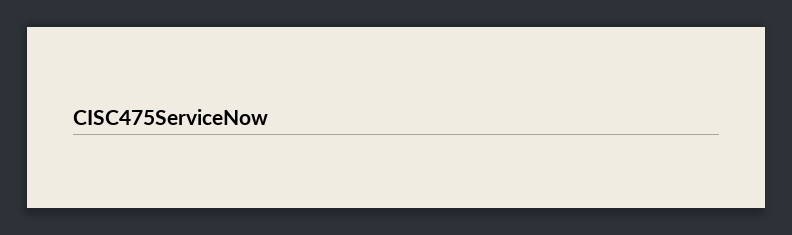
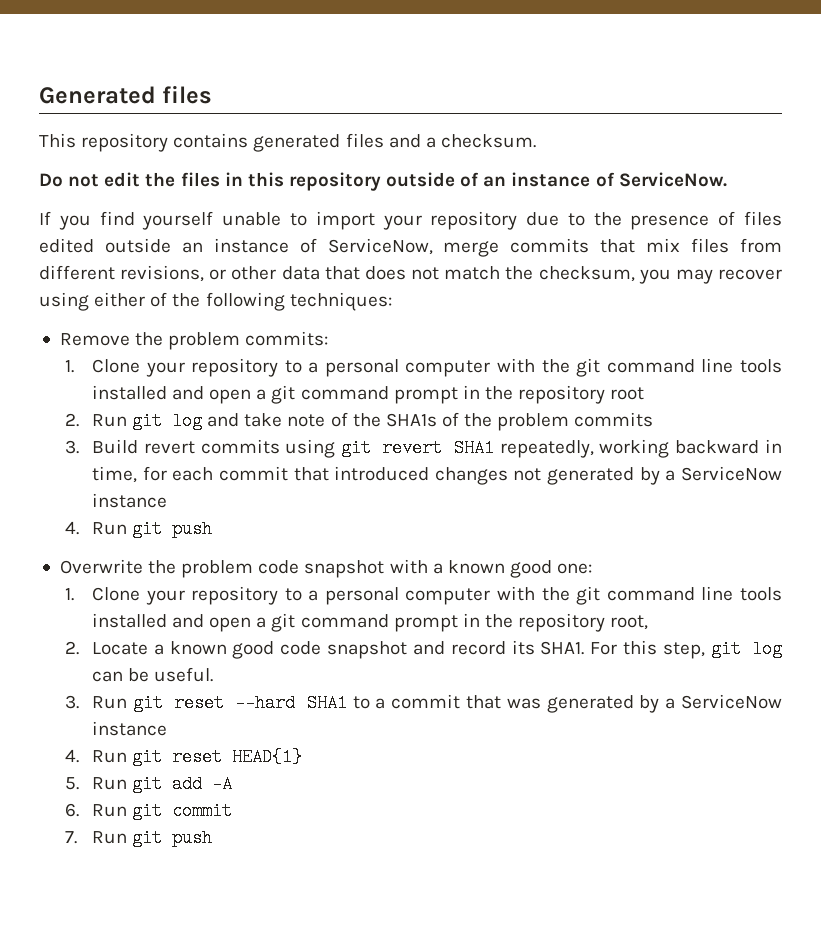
- CISC475ServiceNow
+ Generated files
+ This repository contains generated files and a checksum.
+ Do not edit the files in this repository outside of an instance of ServiceNow.
+ If you find yourself unable to import your repository due to the presence of files edited outside an instance of ServiceNow, merge commits that mix files from different revisions, or other data that does not match the checksum, you may recover using either of the following techniques:
+ Remove the problem commits:
+ 1. Clone your repository to a personal computer with the git command line tools installed and open a git command prompt in the repository root
+ 2. Run git log and take note of the SHA1s of the problem commits
+ 3. Build revert commits using git revert SHA1 repeatedly, working backward in time, for each commit that introduced changes not generated by a ServiceNow instance
+ 4. Run git push
+ Overwrite the problem code snapshot with a known good one:
+ 1. Clone your repository to a personal computer with the git command line tools installed and open a git command prompt in the repository root,
+ 2. Locate a known good code snapshot and record its SHA1. For this step, git log can be useful.
+ 3. Run git reset --hard SHA1 to a commit that was generated by a ServiceNow instance
+ 4. Run git reset HEAD{1}
+ 5. Run git add -A
+ 6. Run git commit
+ 7. Run git push

